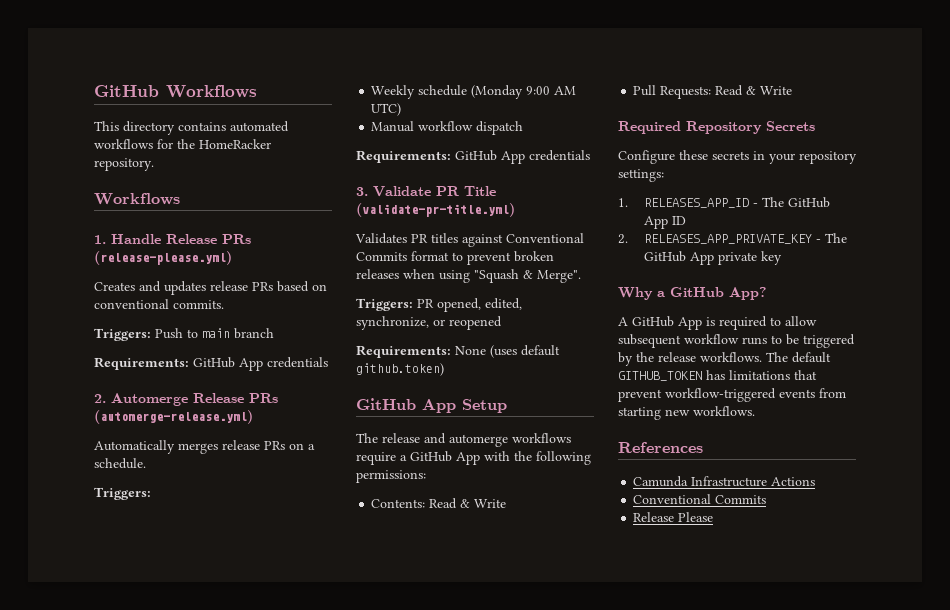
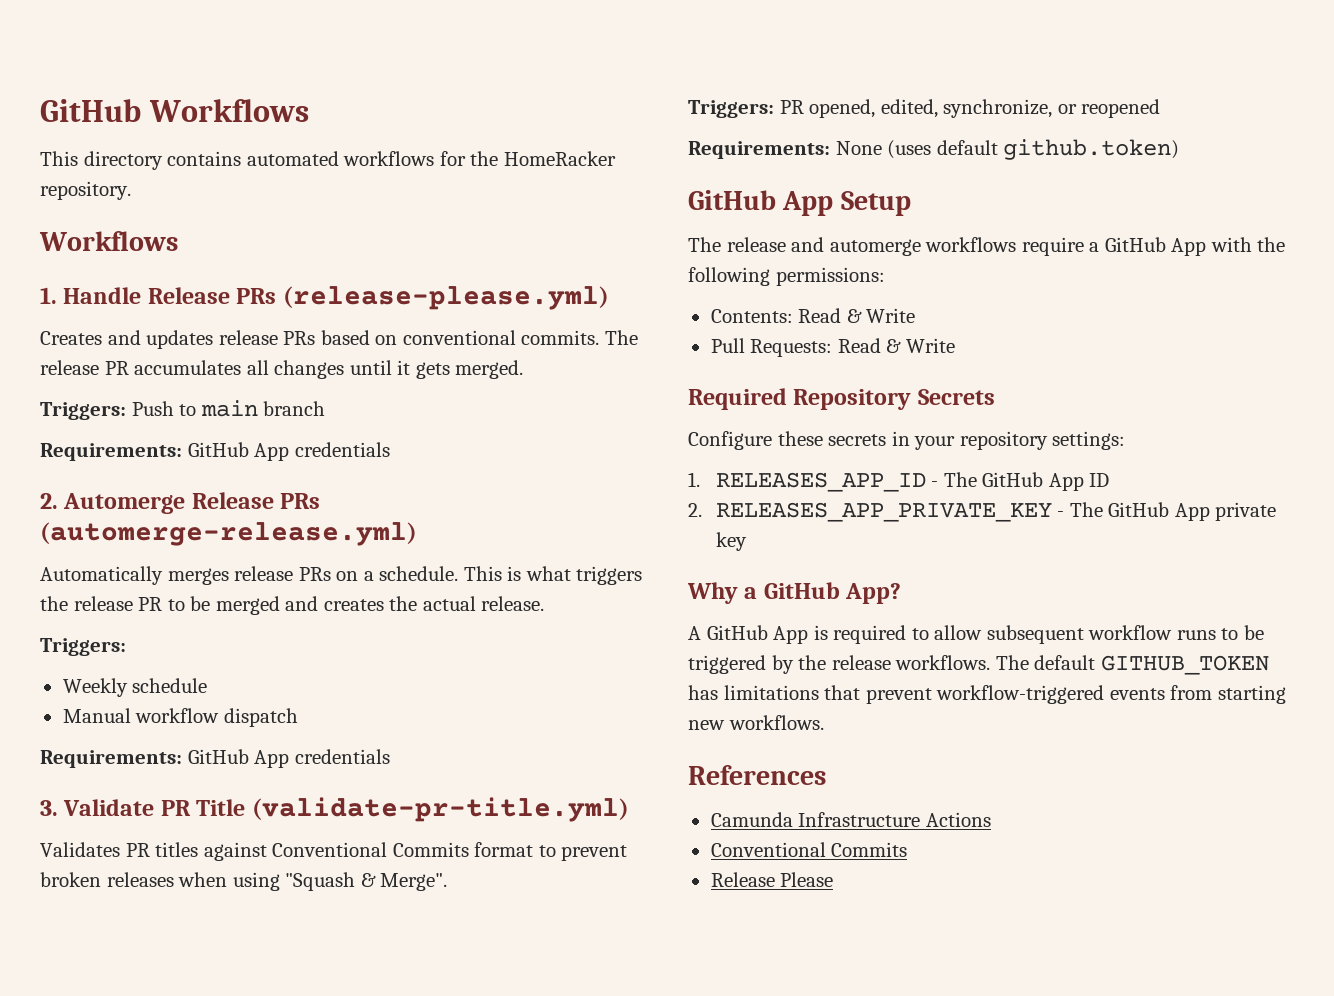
+ The release PR accumulates all changes until it gets merged.
+ This is what triggers the release PR to be merged and creates the actual release.
- Weekly schedule (Monday 9:00 AM UTC)
+ Weekly schedule

